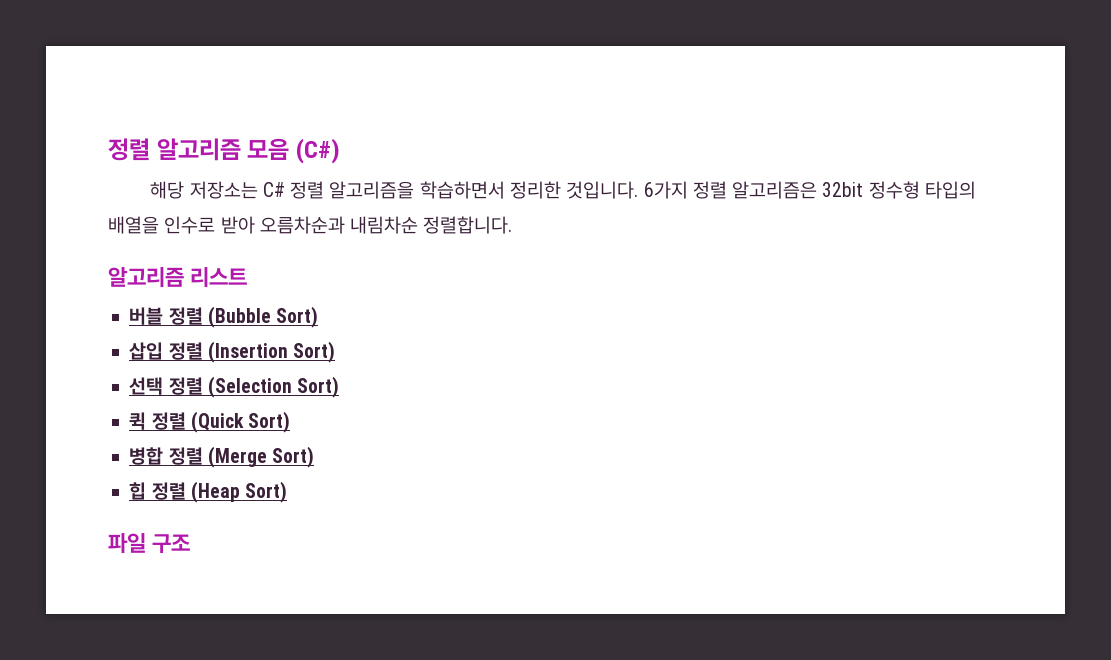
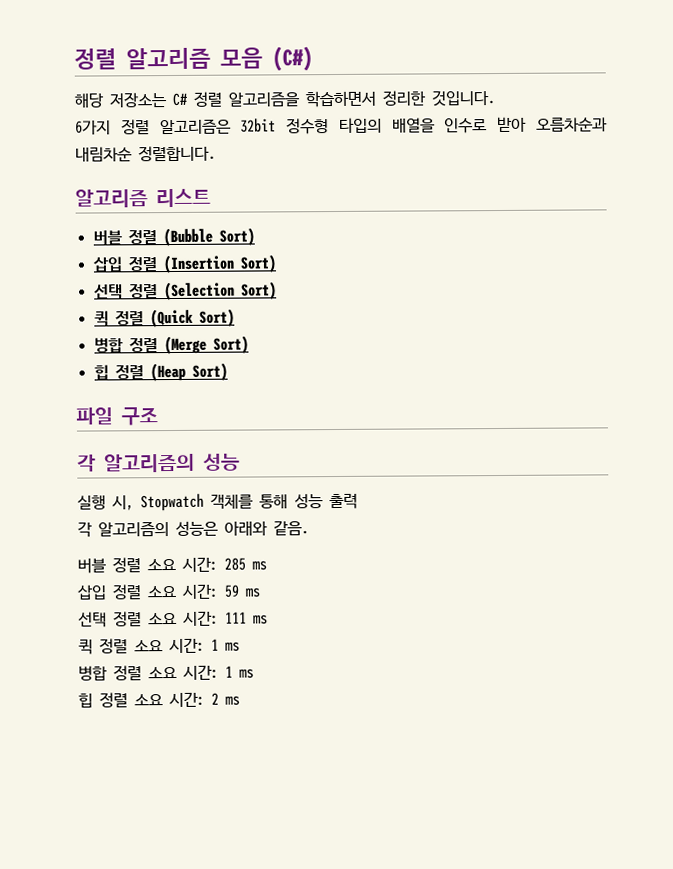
- 해당 저장소는 C# 정렬 알고리즘을 학습하면서 정리한 것입니다. 6가지 정렬 알고리즘은 32bit 정수형 타입의 배열을 인수로 받아 오름차순과 내림차순 정렬합니다.
+ 해당 저장소는 C# 정렬 알고리즘을 학습하면서 정리한 것입니다.
+ 6가지 정렬 알고리즘은 32bit 정수형 타입의 배열을 인수로 받아 오름차순과 내림차순 정렬합니다.
+ 각 알고리즘의 성능
+ 실행 시, Stopwatch 객체를 통해 성능 출력
+ 각 알고리즘의 성능은 아래와 같음.
+ 버블 정렬 소요 시간: 285 ms
+ 삽입 정렬 소요 시간: 59 ms
+ 선택 정렬 소요 시간: 111 ms
+ 퀵 정렬 소요 시간: 1 ms
+ 병합 정렬 소요 시간: 1 ms
+ 힙 정렬 소요 시간: 2 ms

